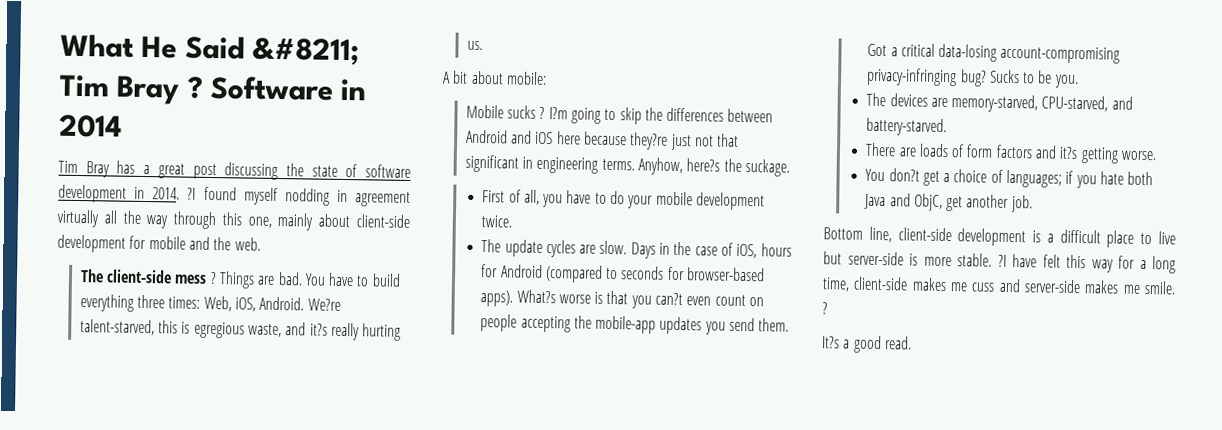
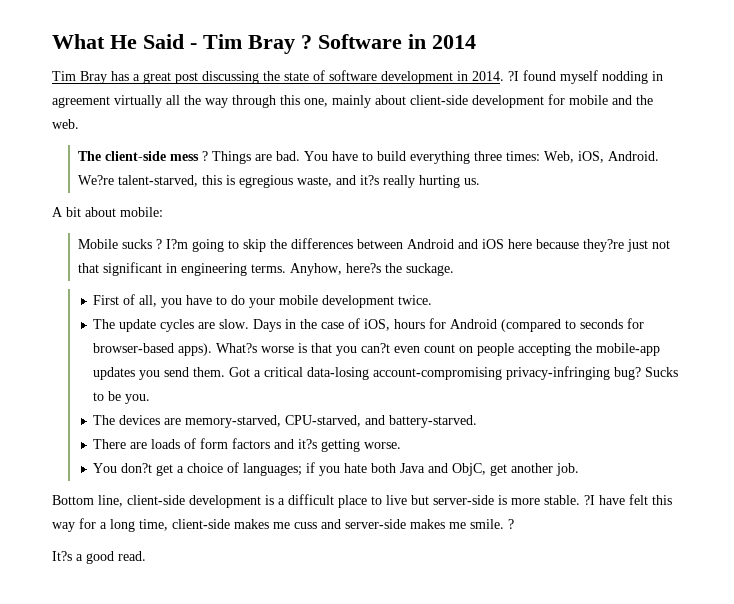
- What He Said &#8211; Tim Bray ?
+ What He Said - Tim Bray ?

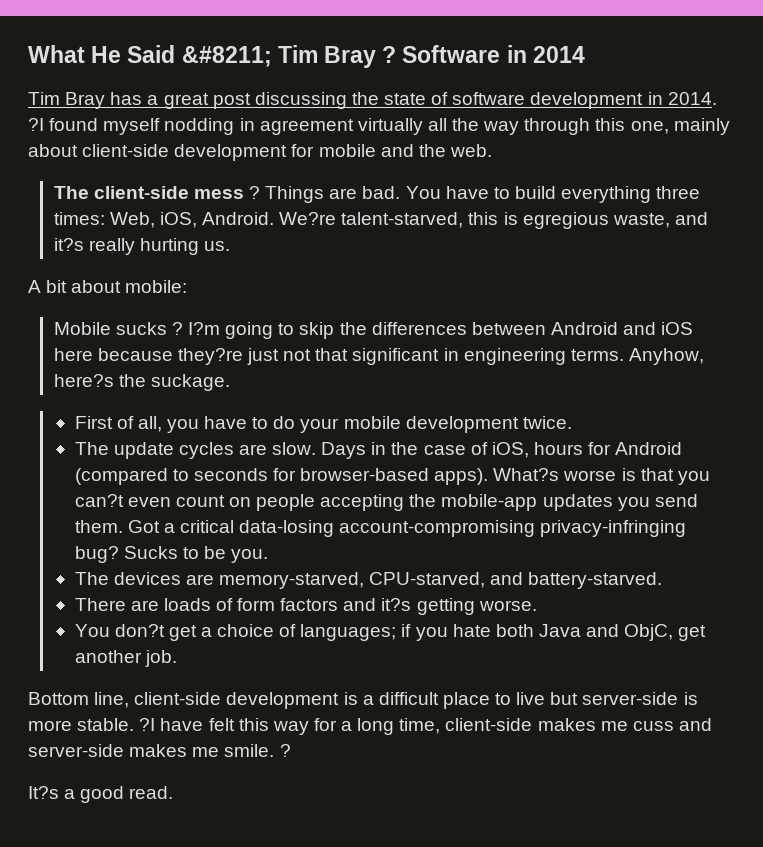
- What He Said - Tim Bray ?
+ What He Said &#8211; Tim Bray ?

